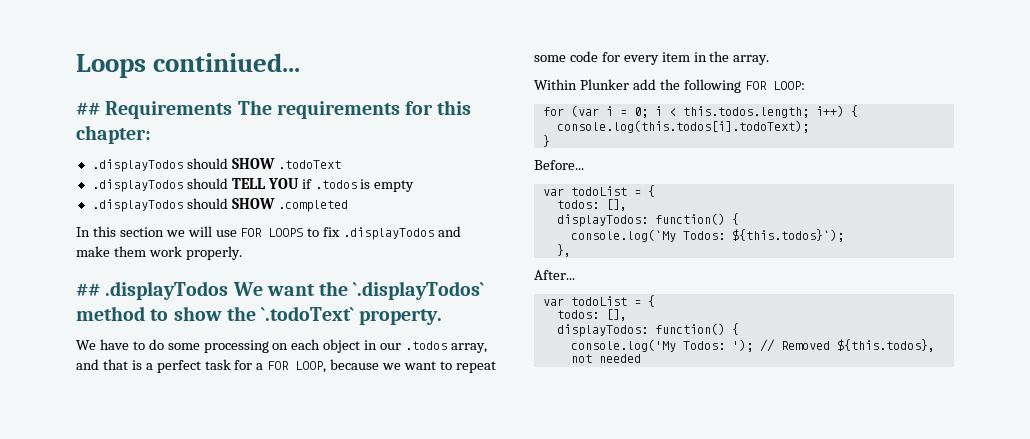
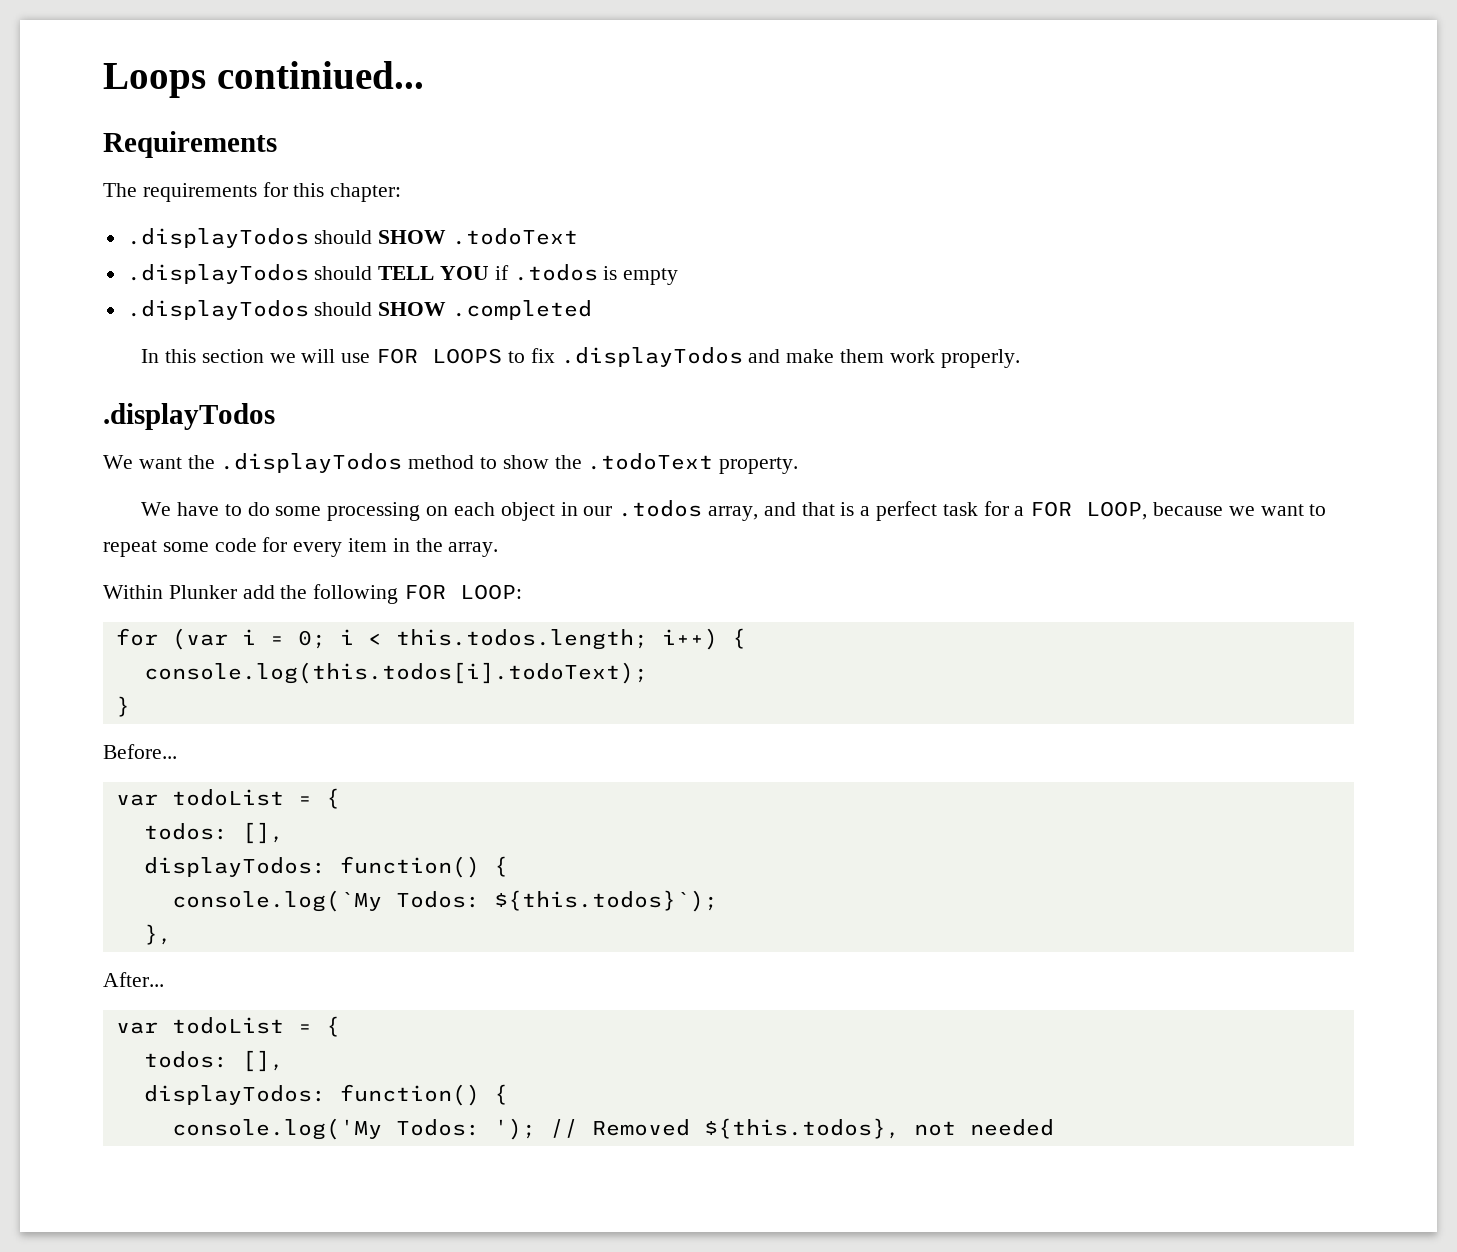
- ## Requirements The requirements for this chapter:
+ Requirements
+ The requirements for this chapter:
  In this section we will use FOR LOOPS to fix .displayTodos and make them work properly.
- ## .displayTodos We want the `.displayTodos` method to show the `.todoText` property.
+ .displayTodos
+ We want the .displayTodos method to show the .todoText property.

